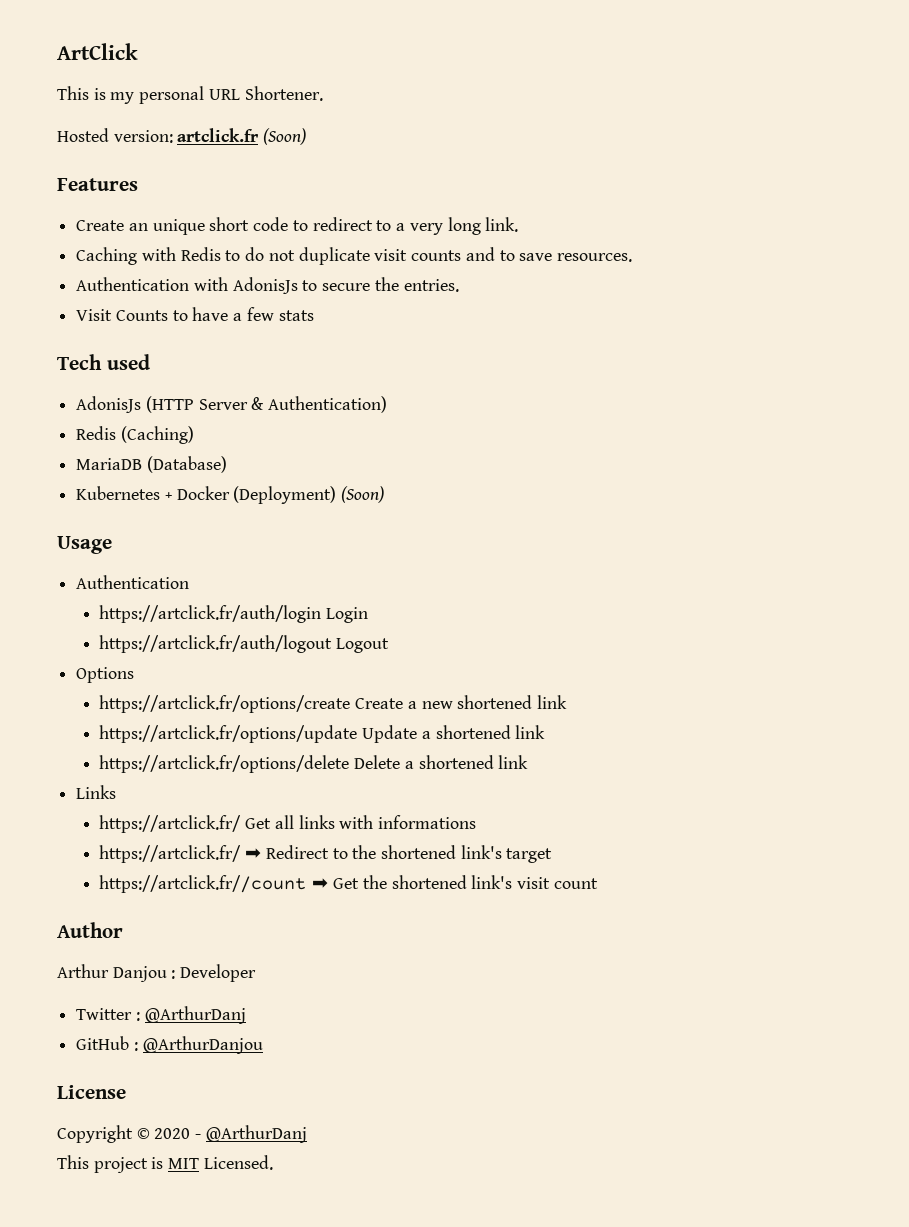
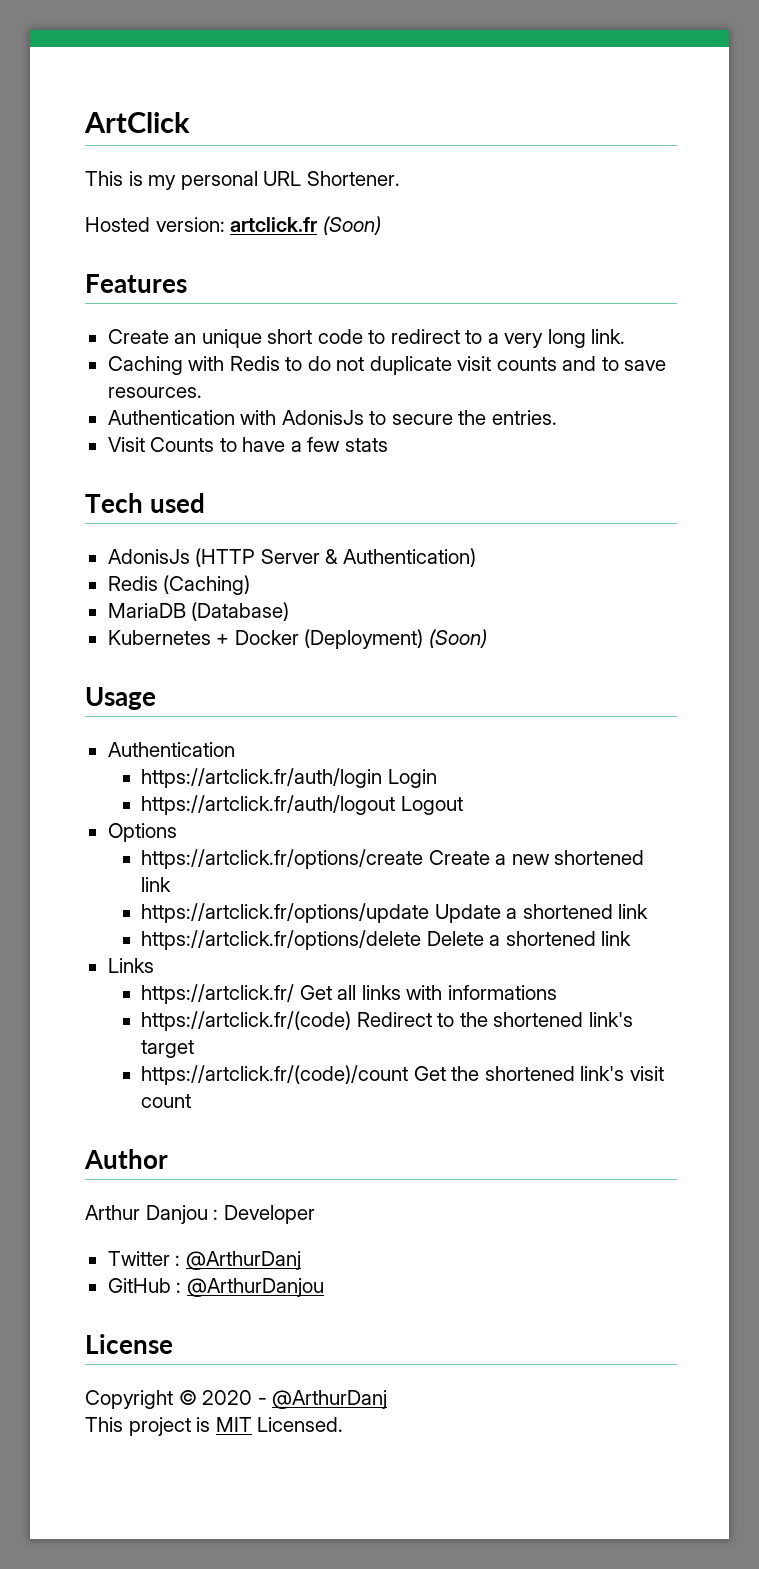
- https://artclick.fr/ ➡ Redirect to the shortened link's target
+ https://artclick.fr/(code) Redirect to the shortened link's target
- https://artclick.fr//count ➡ Get the shortened link's visit count
+ https://artclick.fr/(code)/count Get the shortened link's visit count

